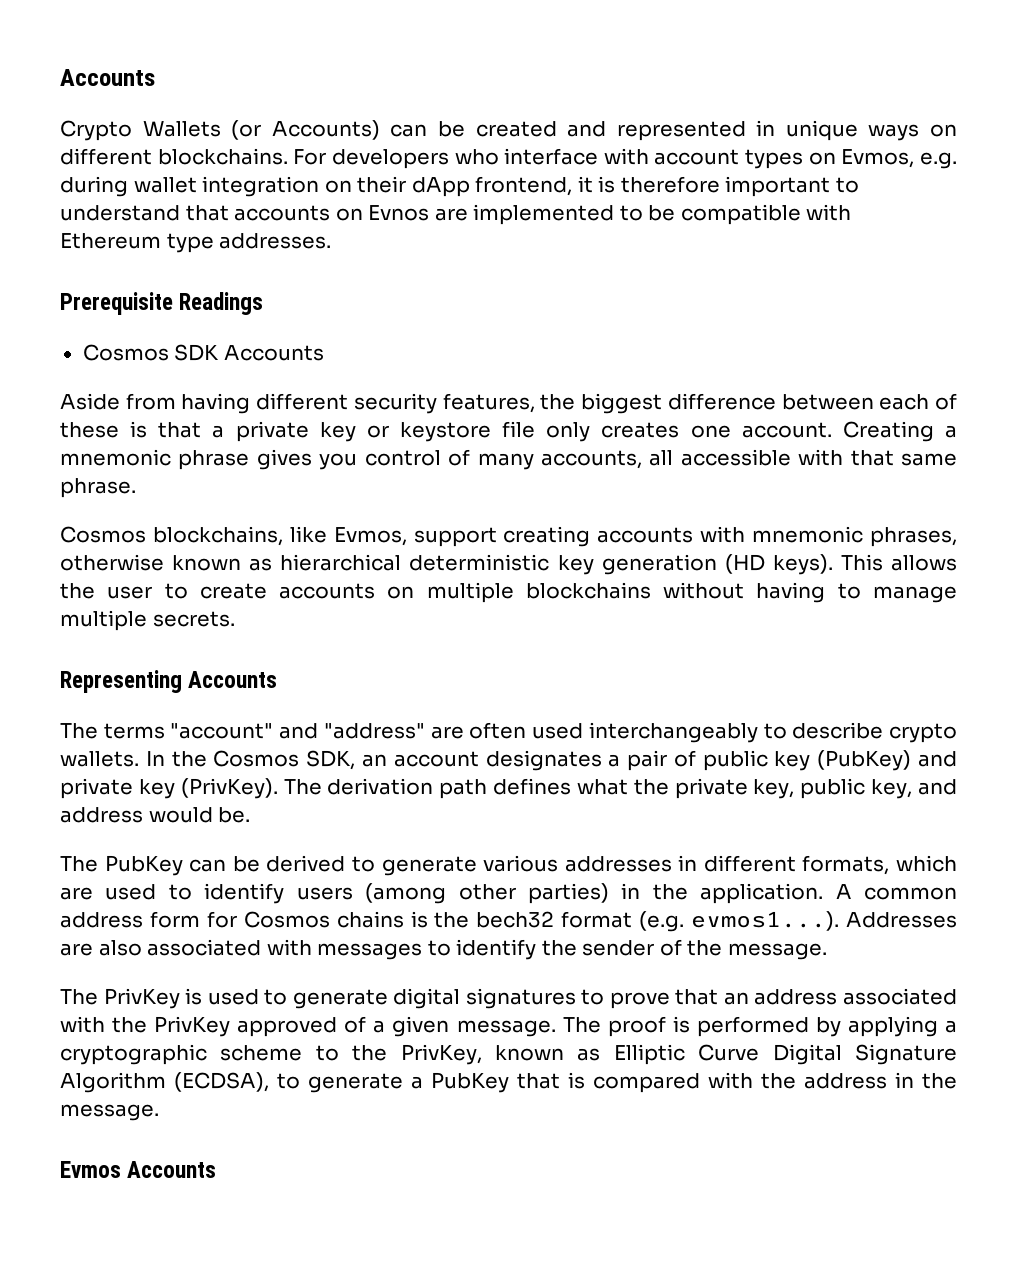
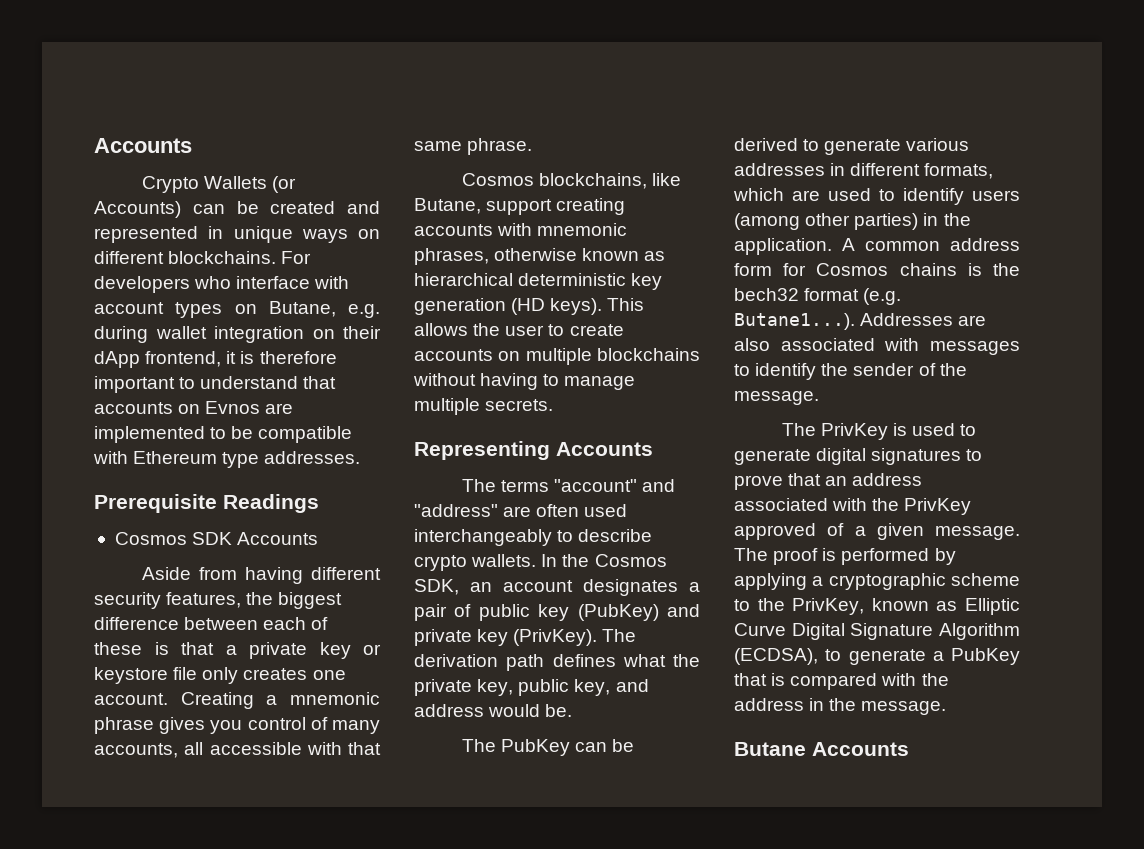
- For developers who interface with account types on Evmos, e.g. during wallet integration on their dApp frontend, it is therefore important to understand that accounts on Evnos are implemented to be compatible with Ethereum type addresses.
+ For developers who interface with account types on Butane, e.g. during wallet integration on their dApp frontend, it is therefore important to understand that accounts on Evnos are implemented to be compatible with Ethereum type addresses.
- Cosmos blockchains, like Evmos, support creating accounts with mnemonic phrases, otherwise known as hierarchical deterministic key generation (HD keys).
+ Cosmos blockchains, like Butane, support creating accounts with mnemonic phrases, otherwise known as hierarchical deterministic key generation (HD keys).
- A common address form for Cosmos chains is the bech32 format (e.g. evmos1...). Addresses are also associated with messages to identify the sender of the message.
+ A common address form for Cosmos chains is the bech32 format (e.g. Butane1...). Addresses are also associated with messages to identify the sender of the message.
- Evmos Accounts
+ Butane Accounts

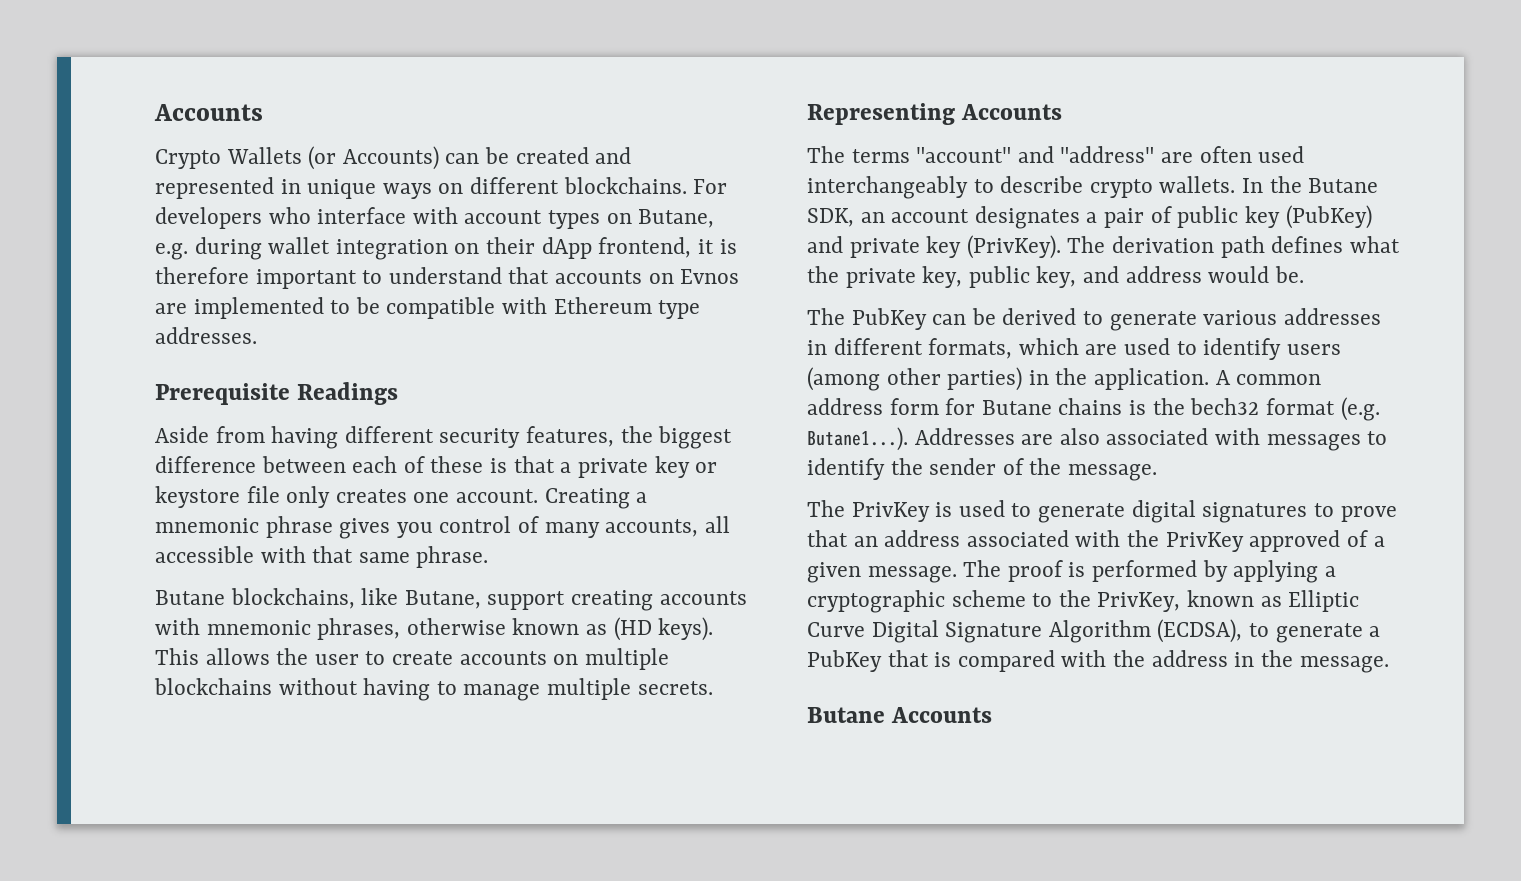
- Cosmos SDK Accounts
- Cosmos blockchains, like Butane, support creating accounts with mnemonic phrases, otherwise known as hierarchical deterministic key generation (HD keys).
+ Butane blockchains, like Butane, support creating accounts with mnemonic phrases, otherwise known as (HD keys).
- In the Cosmos SDK, an account designates a pair of public key (PubKey) and private key (PrivKey).
+ In the Butane SDK, an account designates a pair of public key (PubKey) and private key (PrivKey).
- A common address form for Cosmos chains is the bech32 format (e.g. Butane1...). Addresses are also associated with messages to identify the sender of the message.
+ A common address form for Butane chains is the bech32 format (e.g. Butane1...). Addresses are also associated with messages to identify the sender of the message.

